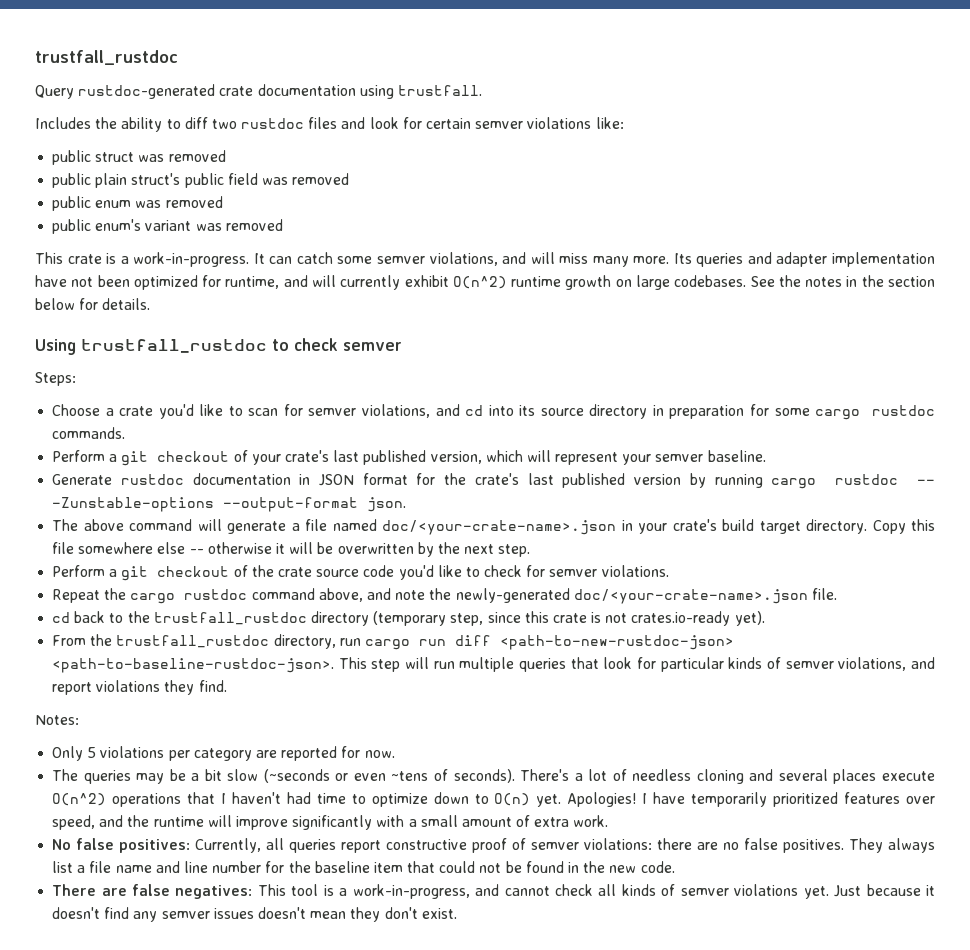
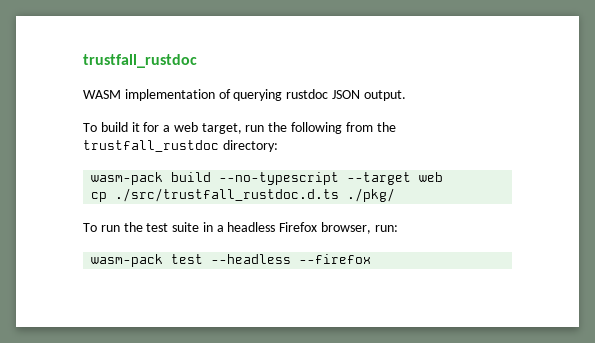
- Query rustdoc-generated crate documentation using trustfall.
- Includes the ability to diff two rustdoc files and look for certain semver violations like:
- public struct was removed
- public plain struct's public field was removed
- public enum was removed
- public enum's variant was removed
- This crate is a work-in-progress. It can catch some semver violations, and will miss many more. Its queries and adapter implementation have not been optimized for runtime, and will currently exhibit O(n^2) runtime growth on large codebases. See the notes in the section below for details.
- Using trustfall_rustdoc to check semver
- Steps:
- Choose a crate you'd like to scan for semver violations, and cd into its source directory in preparation for some cargo rustdoc commands.
- Perform a git checkout of your crate's last published version, which will represent your semver baseline.
- Generate rustdoc documentation in JSON format for the crate's last published version by running cargo rustdoc -- -Zunstable-options --output-format json.
- The above command will generate a file named doc/<your-crate-name>.json in your crate's build target directory. Copy this file somewhere else -- otherwise it will be overwritten by the next step.
- Perform a git checkout of the crate source code you'd like to check for semver violations.
- Repeat the cargo rustdoc command above, and note the newly-generated doc/<your-crate-name>.json file.
- cd back to the trustfall_rustdoc directory (temporary step, since this crate is not crates.io-ready yet).
- From the trustfall_rustdoc directory, run cargo run diff <path-to-new-rustdoc-json> <path-to-baseline-rustdoc-json>. This step will run multiple queries that look for particular kinds of semver violations, and report violations they find.
- Notes:
- Only 5 violations per category are reported for now.
- The queries may be a bit slow (~seconds or even ~tens of seconds). There's a lot of needless cloning and several places execute O(n^2) operations that I haven't had time to optimize down to O(n) yet. Apologies! I have temporarily prioritized features over speed, and the runtime will improve significantly with a small amount of extra work.
- No false positives: Currently, all queries report constructive proof of semver violations: there are no false positives. They always list a file name and line number for the baseline item that could not be found in the new code.
- There are false negatives: This tool is a work-in-progress, and cannot check all kinds of semver violations yet. Just because it doesn't find any semver issues doesn't mean they don't exist.
+ WASM implementation of querying rustdoc JSON output.
+ To build it for a web target, run the following from the trustfall_rustdoc directory:
+ wasm-pack build --no-typescript --target web
+ cp ./src/trustfall_rustdoc.d.ts ./pkg/
+ To run the test suite in a headless Firefox browser, run:
+ wasm-pack test --headless --firefox

